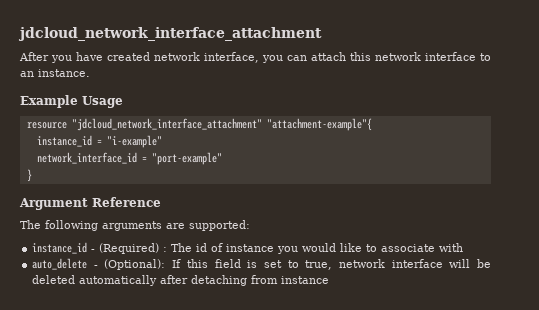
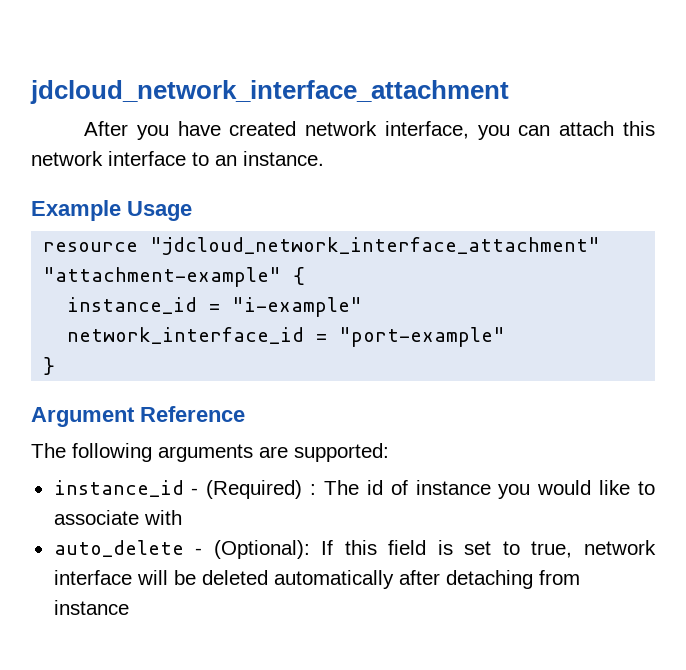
- resource "jdcloud_network_interface_attachment" "attachment-example"{
+ resource "jdcloud_network_interface_attachment" "attachment-example" {

